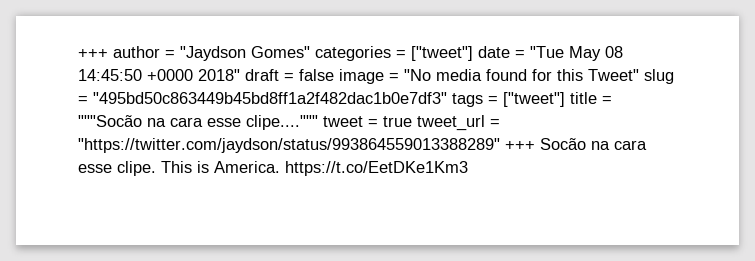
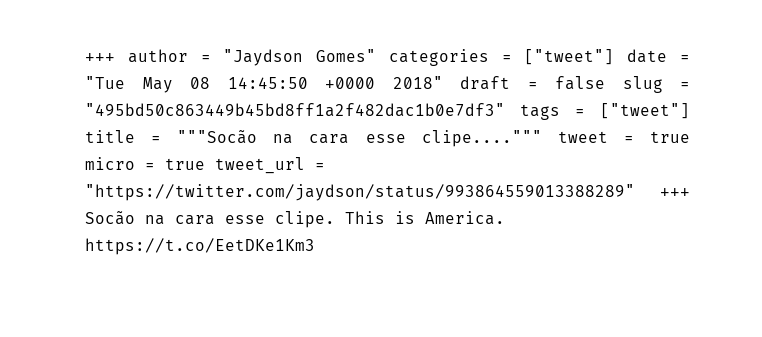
- +++ author = "Jaydson Gomes" categories = ["tweet"] date = "Tue May 08 14:45:50 +0000 2018" draft = false image = "No media found for this Tweet" slug = "495bd50c863449b45bd8ff1a2f482dac1b0e7df3" tags = ["tweet"] title = """Socão na cara esse clipe....""" tweet = true tweet_url = "https://twitter.com/jaydson/status/993864559013388289" +++ Socão na cara esse clipe.
+ +++ author = "Jaydson Gomes" categories = ["tweet"] date = "Tue May 08 14:45:50 +0000 2018" draft = false slug = "495bd50c863449b45bd8ff1a2f482dac1b0e7df3" tags = ["tweet"] title = """Socão na cara esse clipe....""" tweet = true micro = true tweet_url = "https://twitter.com/jaydson/status/993864559013388289" +++ Socão na cara esse clipe.

